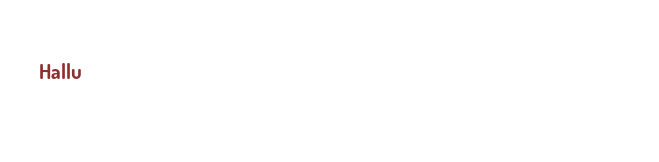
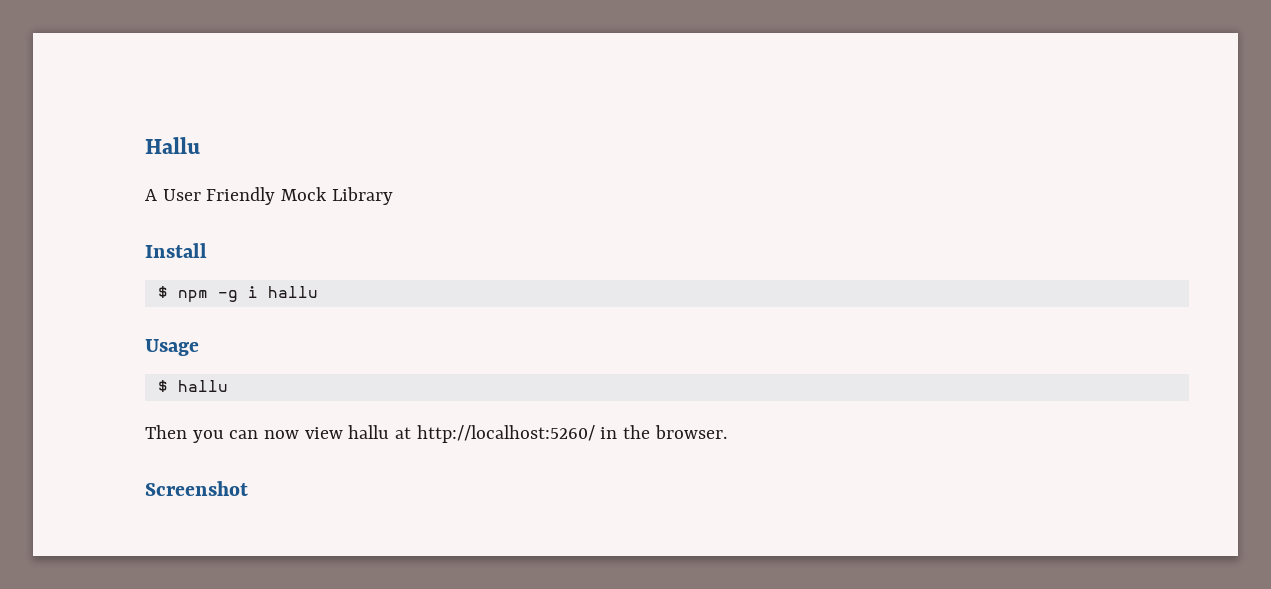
+ A User Friendly Mock Library
+ Install
+ $ npm -g i hallu
+ Usage
+ $ hallu
+ Then you can now view hallu at http://localhost:5260/ in the browser.
+ Screenshot

